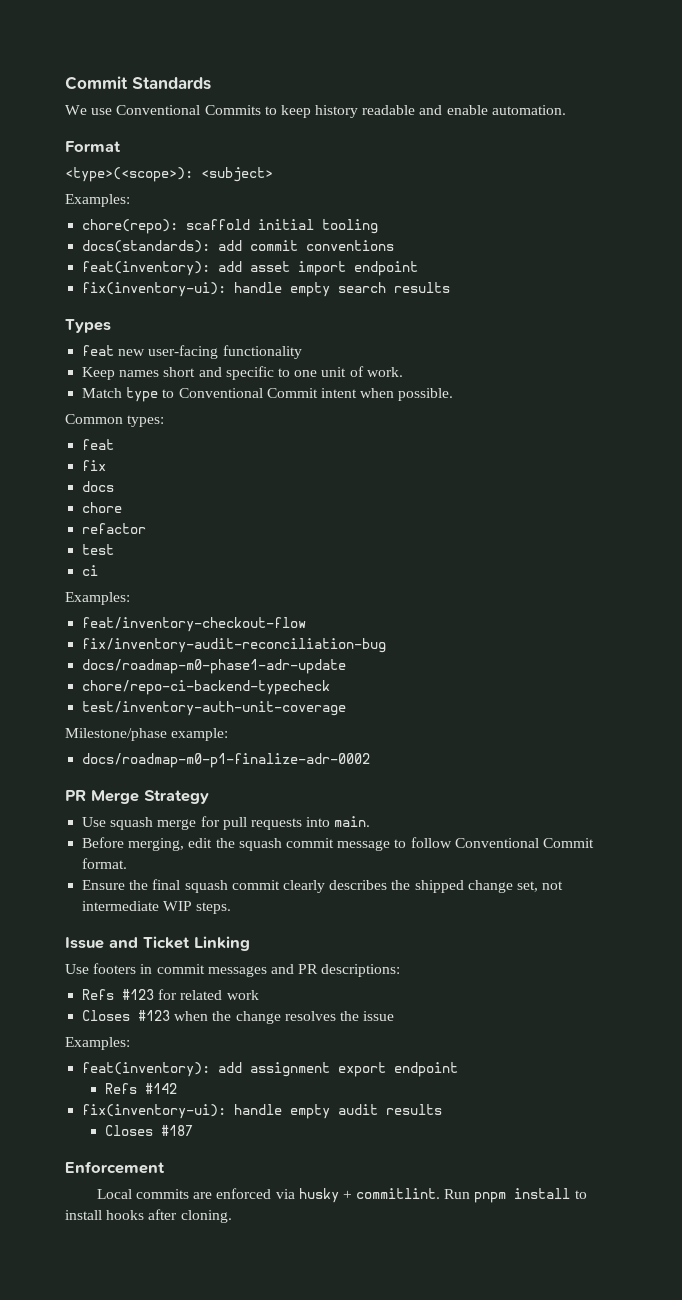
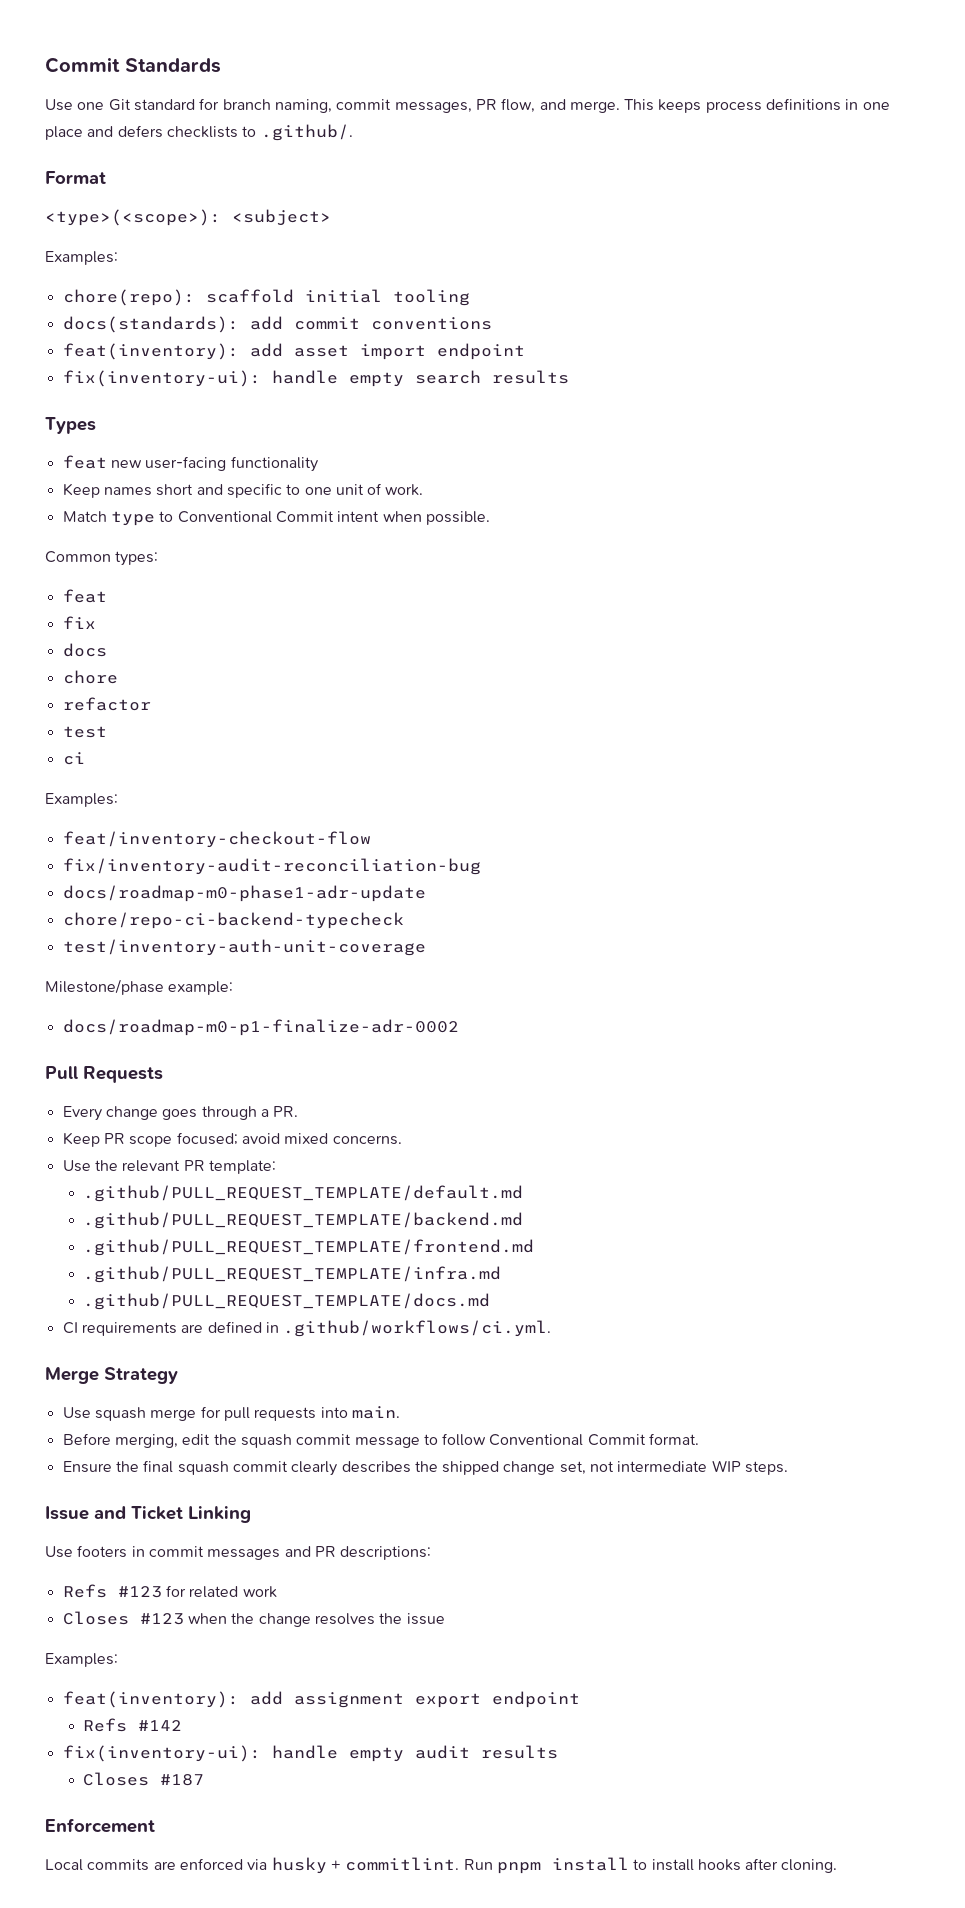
- We use Conventional Commits to keep history readable and enable automation.
+ Use one Git standard for branch naming, commit messages, PR flow, and merge. This keeps process definitions in one place and defers checklists to .github/.
- PR Merge Strategy
+ Pull Requests
+ Every change goes through a PR.
+ Keep PR scope focused; avoid mixed concerns.
+ Use the relevant PR template:
+ .github/PULL_REQUEST_TEMPLATE/default.md
+ .github/PULL_REQUEST_TEMPLATE/backend.md
+ .github/PULL_REQUEST_TEMPLATE/frontend.md
+ .github/PULL_REQUEST_TEMPLATE/infra.md
+ .github/PULL_REQUEST_TEMPLATE/docs.md
+ CI requirements are defined in .github/workflows/ci.yml.
+ Merge Strategy

